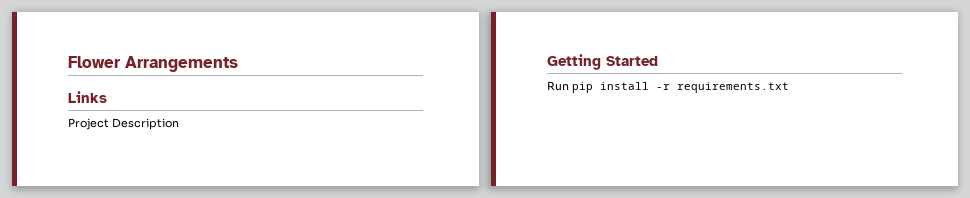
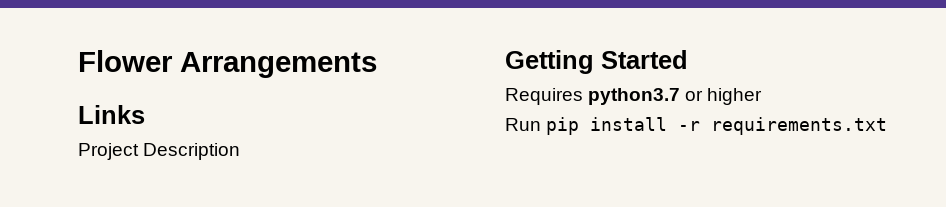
+ Requires python3.7 or higher

